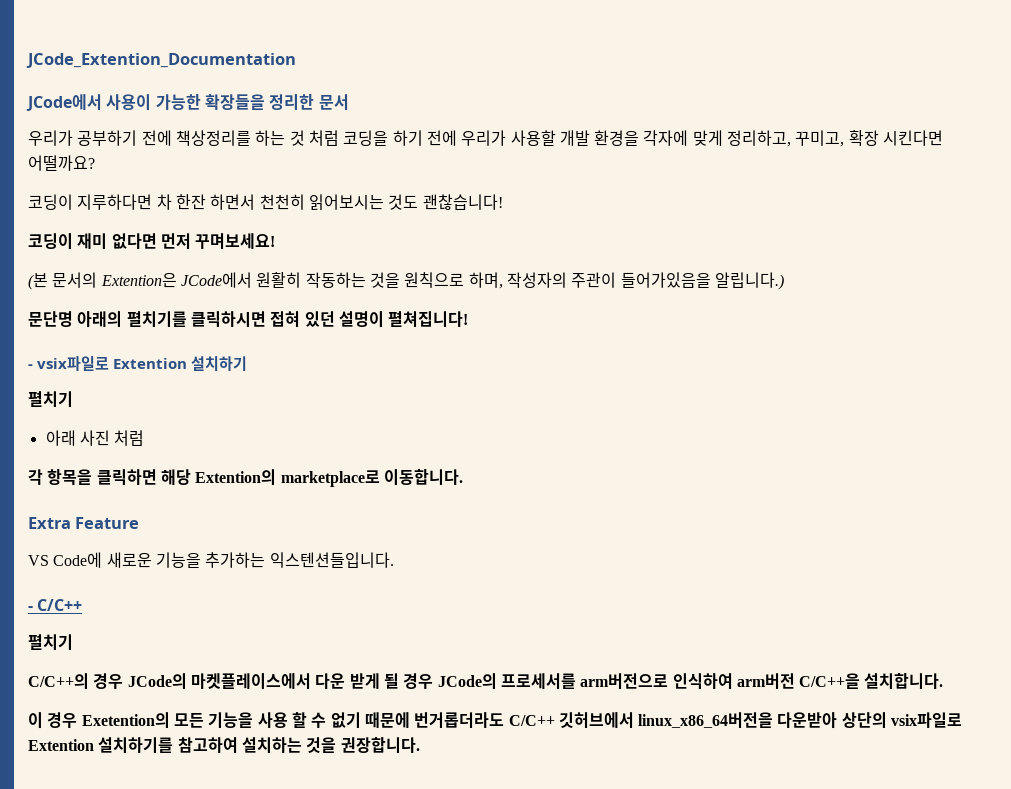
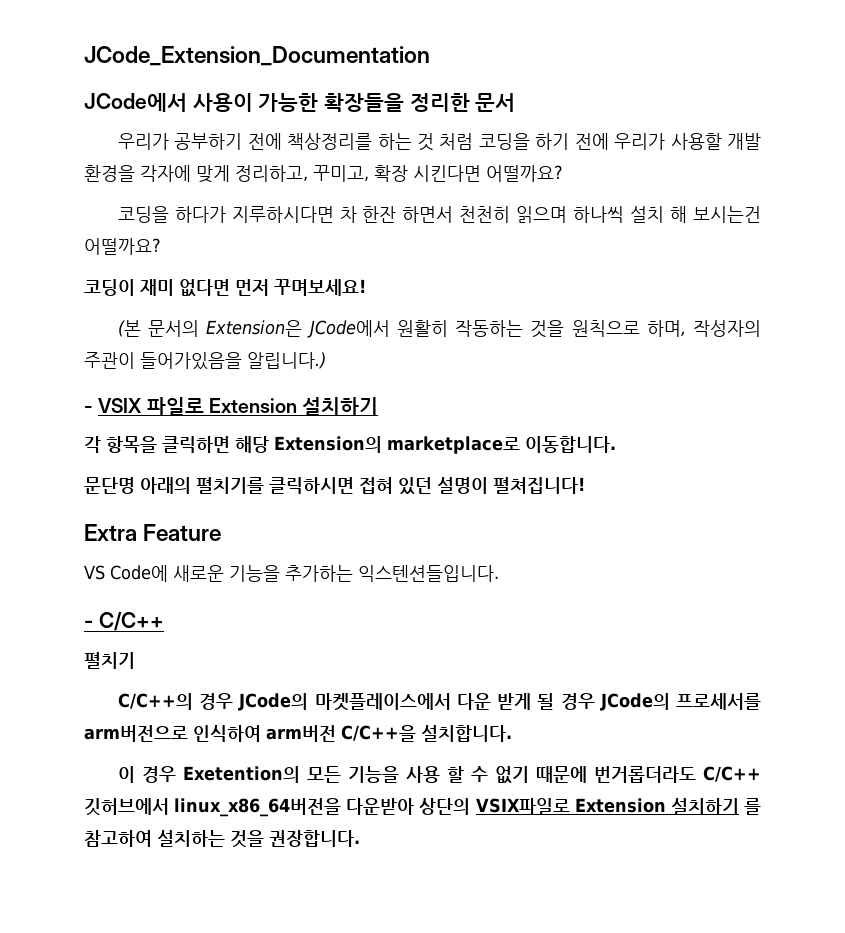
- JCode_Extention_Documentation
+ JCode_Extension_Documentation
- 코딩이 지루하다면 차 한잔 하면서 천천히 읽어보시는 것도 괜찮습니다!
+ 코딩을 하다가 지루하시다면 차 한잔 하면서 천천히 읽으며 하나씩 설치 해 보시는건 어떨까요?
- (본 문서의 Extention은 JCode에서 원활히 작동하는 것을 원칙으로 하며, 작성자의 주관이 들어가있음을 알립니다.)
+ (본 문서의 Extension은 JCode에서 원활히 작동하는 것을 원칙으로 하며, 작성자의 주관이 들어가있음을 알립니다.)
+ - VSIX 파일로 Extension 설치하기
+ 각 항목을 클릭하면 해당 Extension의 marketplace로 이동합니다.
- - vsix파일로 Extention 설치하기
- 펼치기
- 아래 사진 처럼
- 각 항목을 클릭하면 해당 Extention의 marketplace로 이동합니다.
- 이 경우 Exetention의 모든 기능을 사용 할 수 없기 때문에 번거롭더라도 C/C++ 깃허브에서 linux_x86_64버전을 다운받아 상단의 vsix파일로 Extention 설치하기를 참고하여 설치하는 것을 권장합니다.
+ 이 경우 Exetention의 모든 기능을 사용 할 수 없기 때문에 번거롭더라도 C/C++ 깃허브에서 linux_x86_64버전을 다운받아 상단의 VSIX파일로 Extension 설치하기 를 참고하여 설치하는 것을 권장합니다.

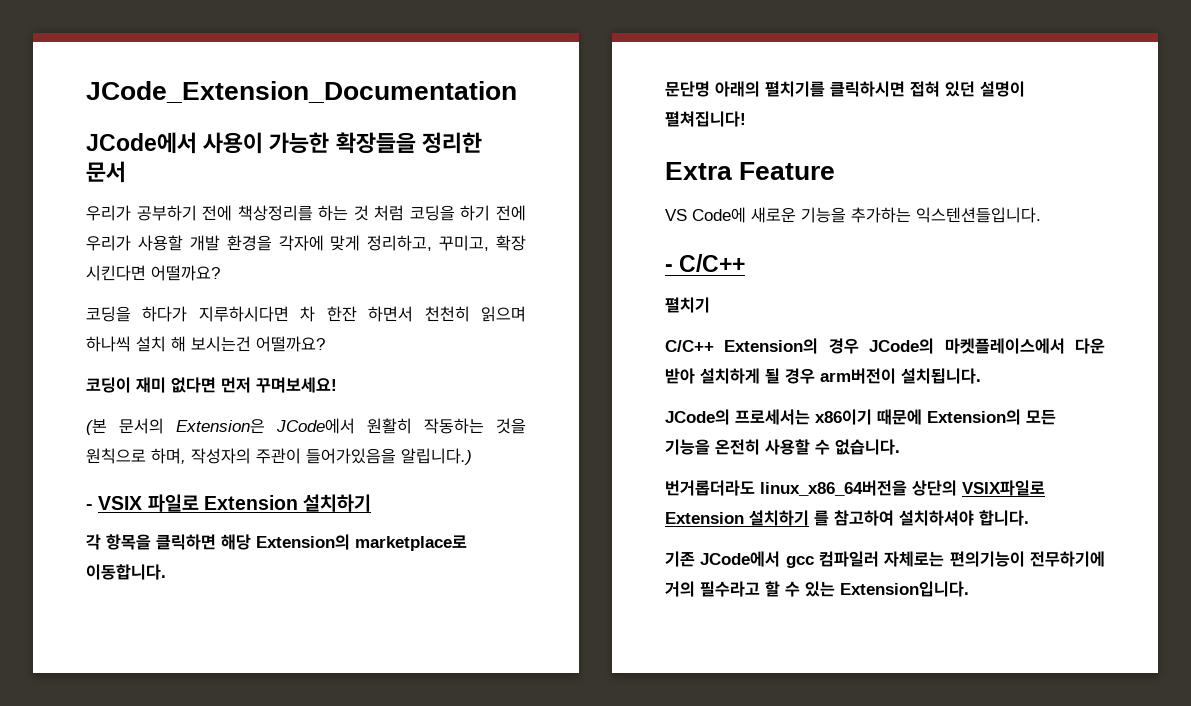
- C/C++의 경우 JCode의 마켓플레이스에서 다운 받게 될 경우 JCode의 프로세서를 arm버전으로 인식하여 arm버전 C/C++을 설치합니다.
- 이 경우 Exetention의 모든 기능을 사용 할 수 없기 때문에 번거롭더라도 C/C++ 깃허브에서 linux_x86_64버전을 다운받아 상단의 VSIX파일로 Extension 설치하기 를 참고하여 설치하는 것을 권장합니다.
+ C/C++ Extension의 경우 JCode의 마켓플레이스에서 다운 받아 설치하게 될 경우 arm버전이 설치됩니다.
+ JCode의 프로세서는 x86이기 때문에 Extension의 모든 기능을 온전히 사용할 수 없습니다.
+ 번거롭더라도 linux_x86_64버전을 상단의 VSIX파일로 Extension 설치하기 를 참고하여 설치하셔야 합니다.
+ 기존 JCode에서 gcc 컴파일러 자체로는 편의기능이 전무하기에 거의 필수라고 할 수 있는 Extension입니다.

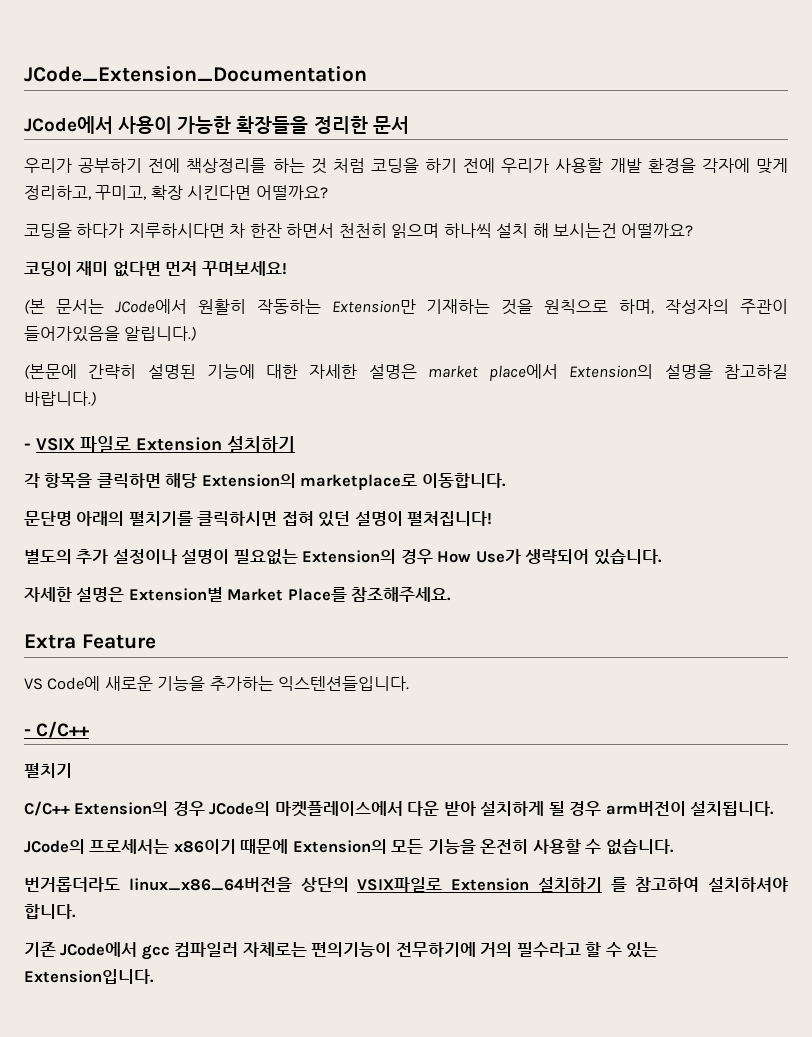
- (본 문서의 Extension은 JCode에서 원활히 작동하는 것을 원칙으로 하며, 작성자의 주관이 들어가있음을 알립니다.)
+ (본 문서는 JCode에서 원활히 작동하는 Extension만 기재하는 것을 원칙으로 하며, 작성자의 주관이 들어가있음을 알립니다.)
+ (본문에 간략히 설명된 기능에 대한 자세한 설명은 market place에서 Extension의 설명을 참고하길 바랍니다.)
+ 별도의 추가 설정이나 설명이 필요없는 Extension의 경우 How Use가 생략되어 있습니다.
+ 자세한 설명은 Extension별 Market Place를 참조해주세요.

